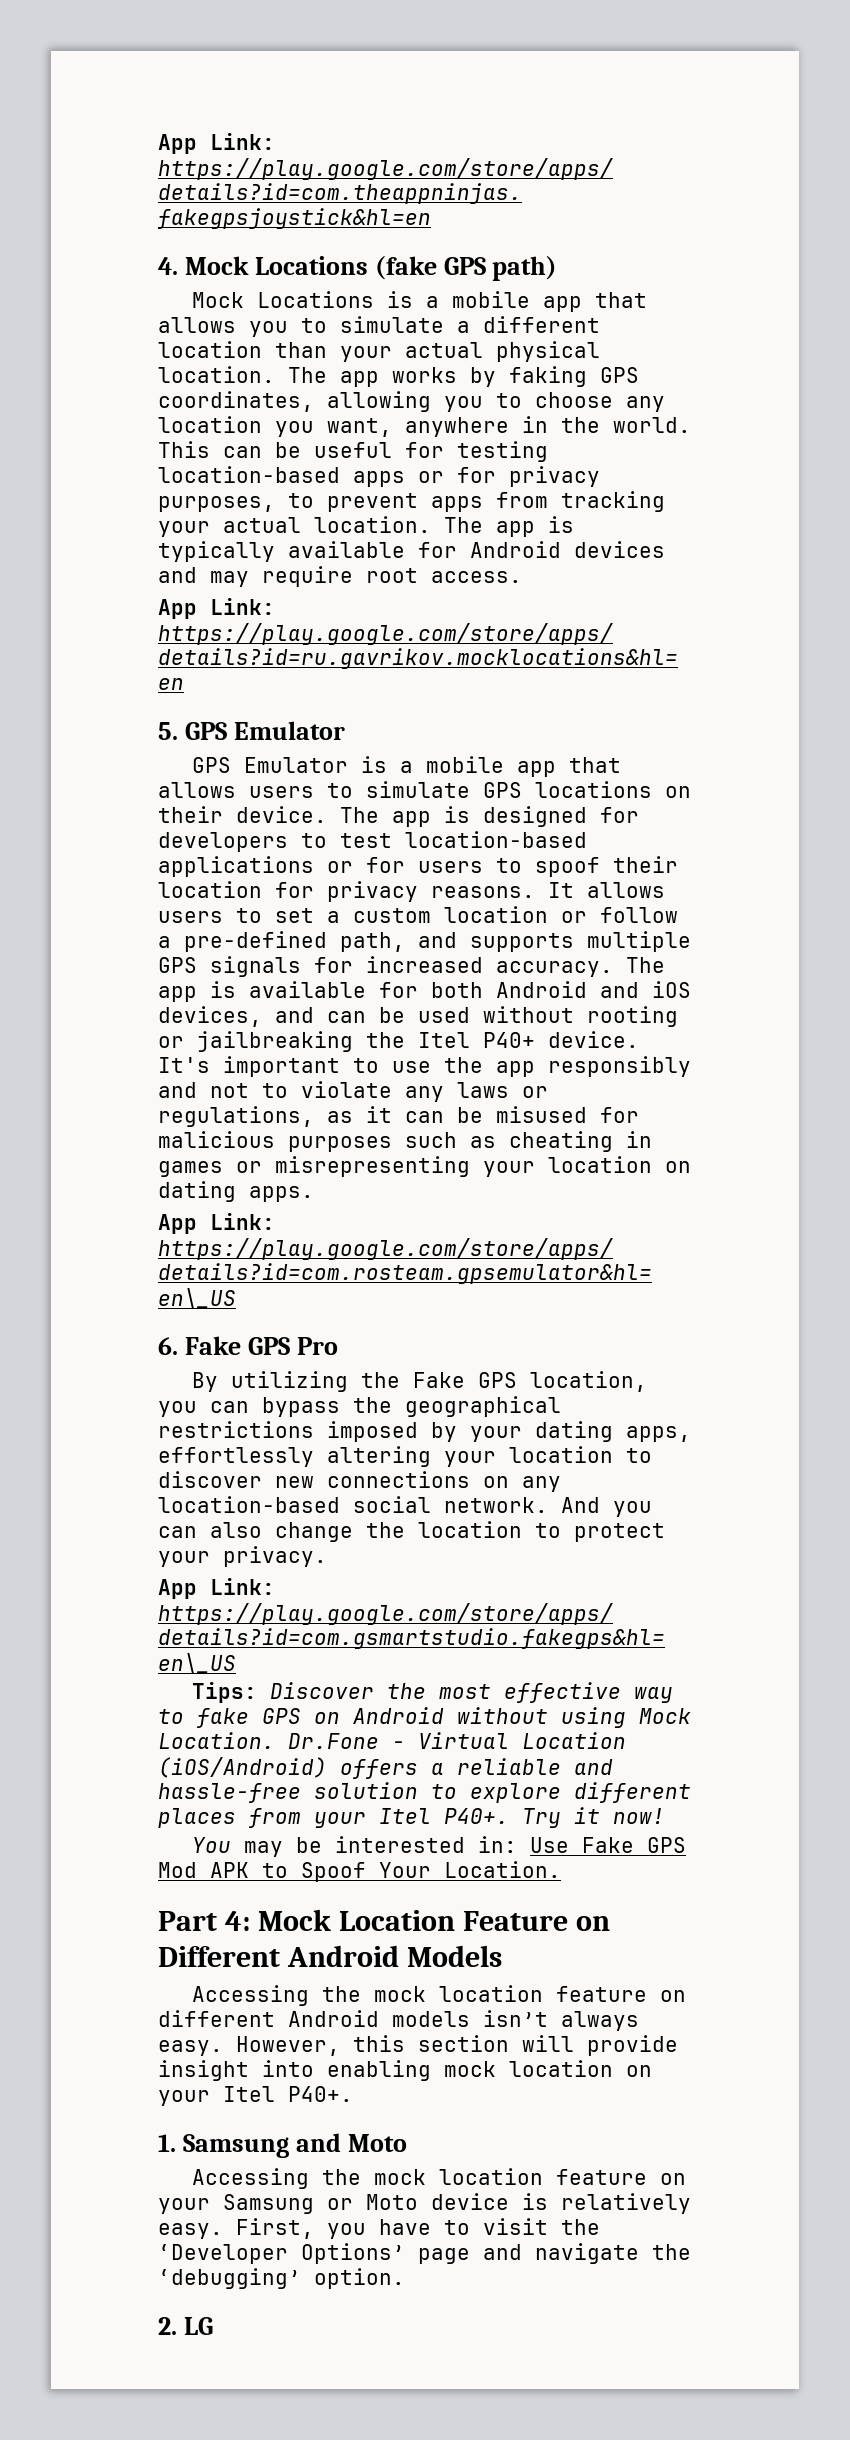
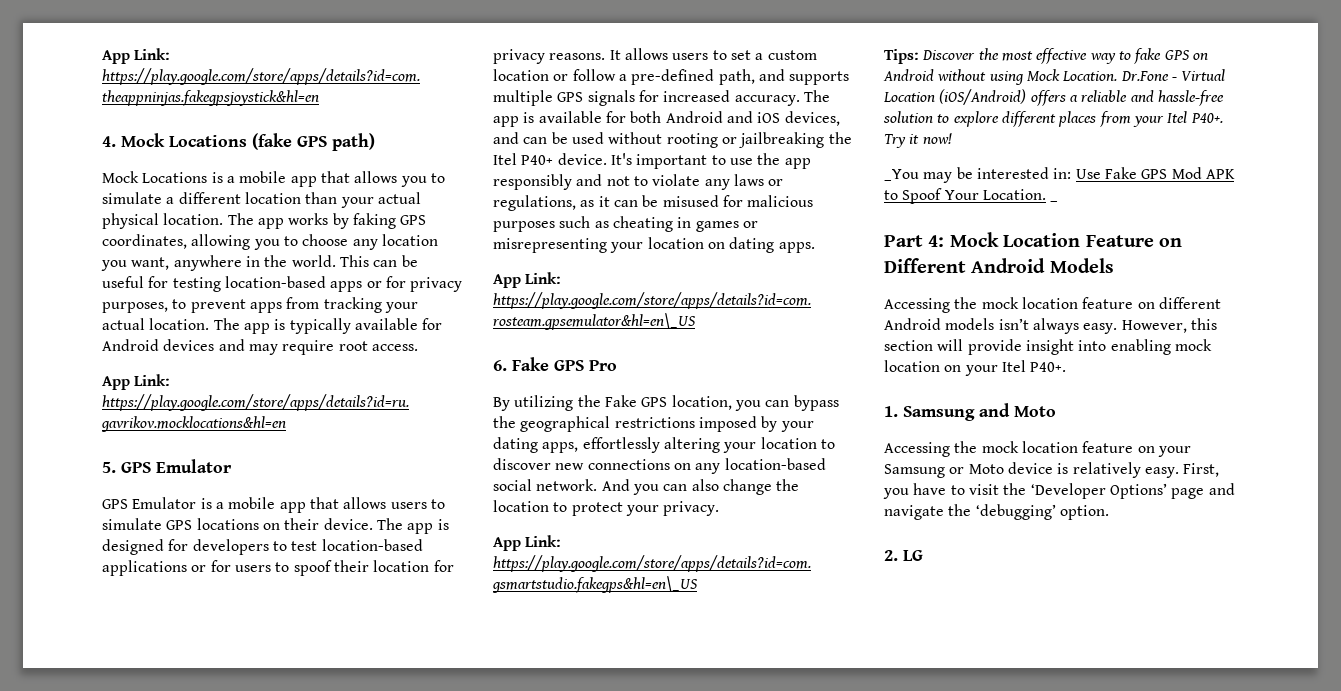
- You may be interested in: Use Fake GPS Mod APK to Spoof Your Location.
+ _You may be interested in: Use Fake GPS Mod APK to Spoof Your Location. _

